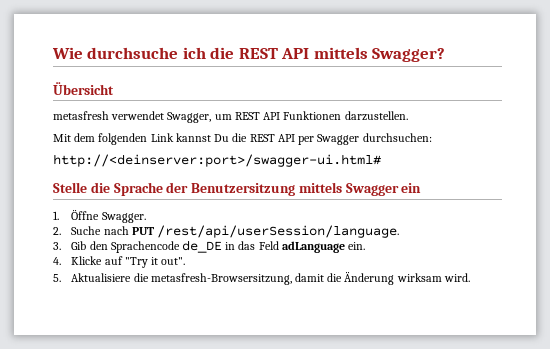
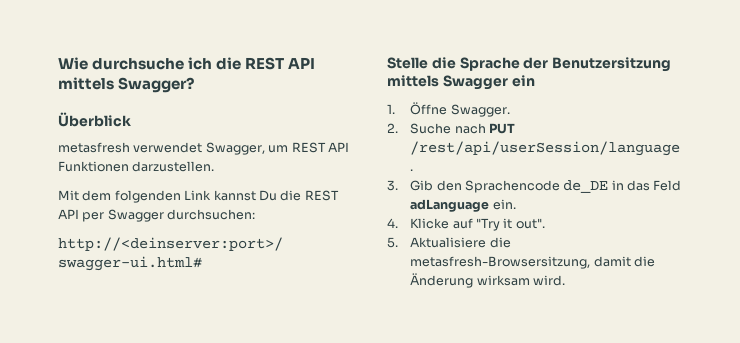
- Übersicht
+ Überblick

